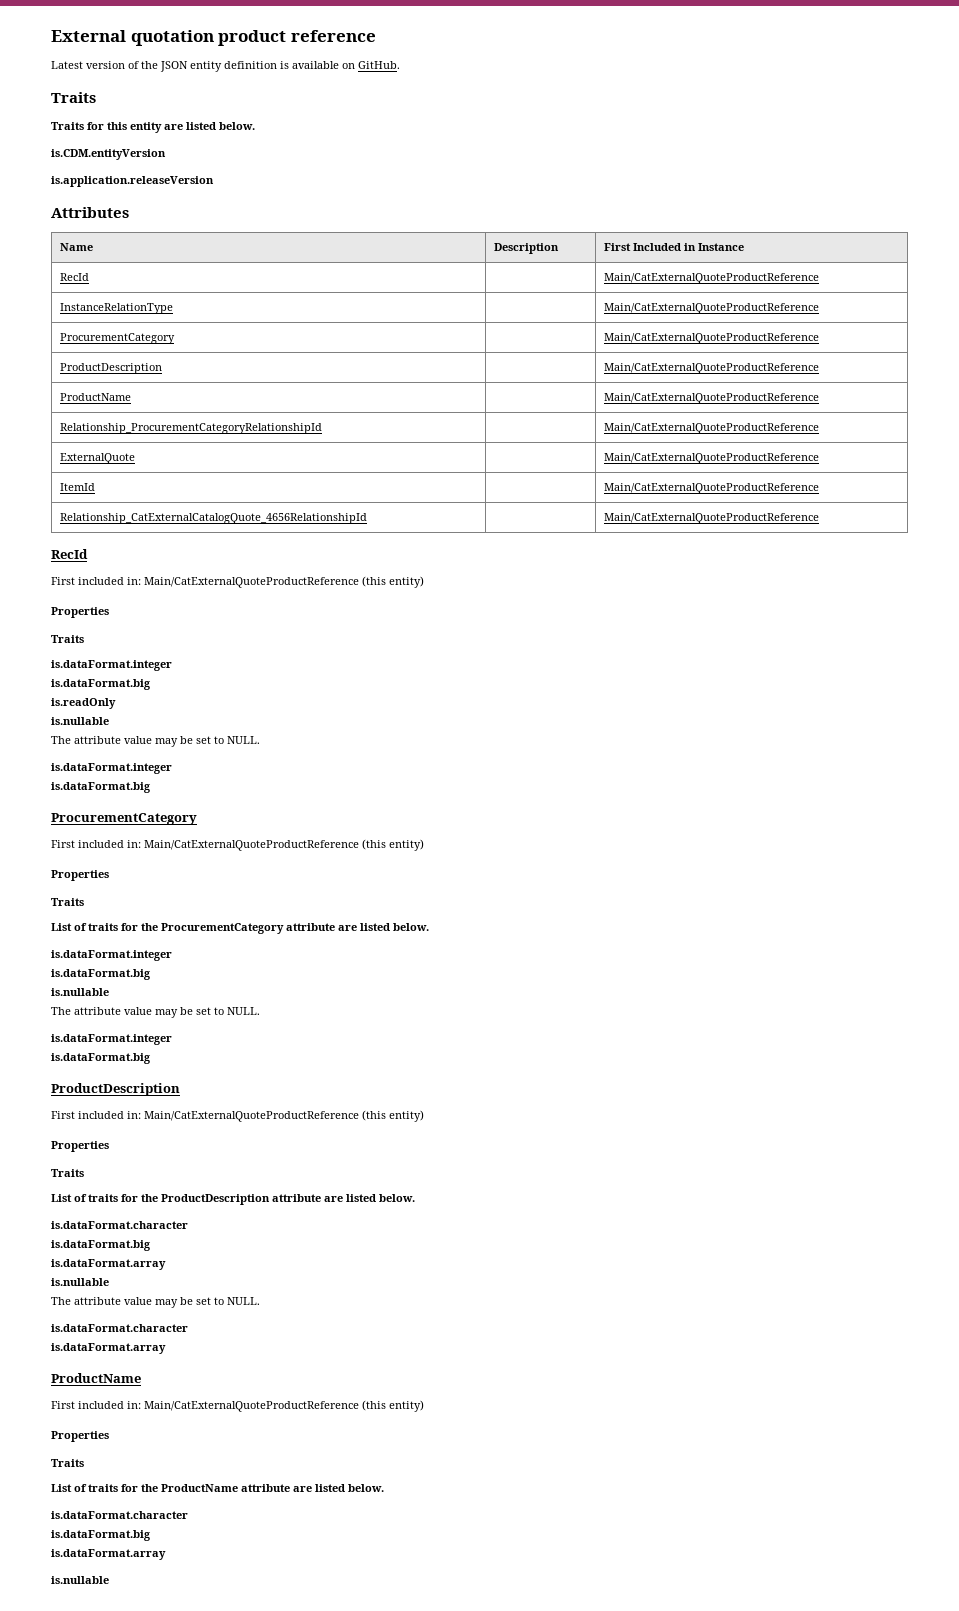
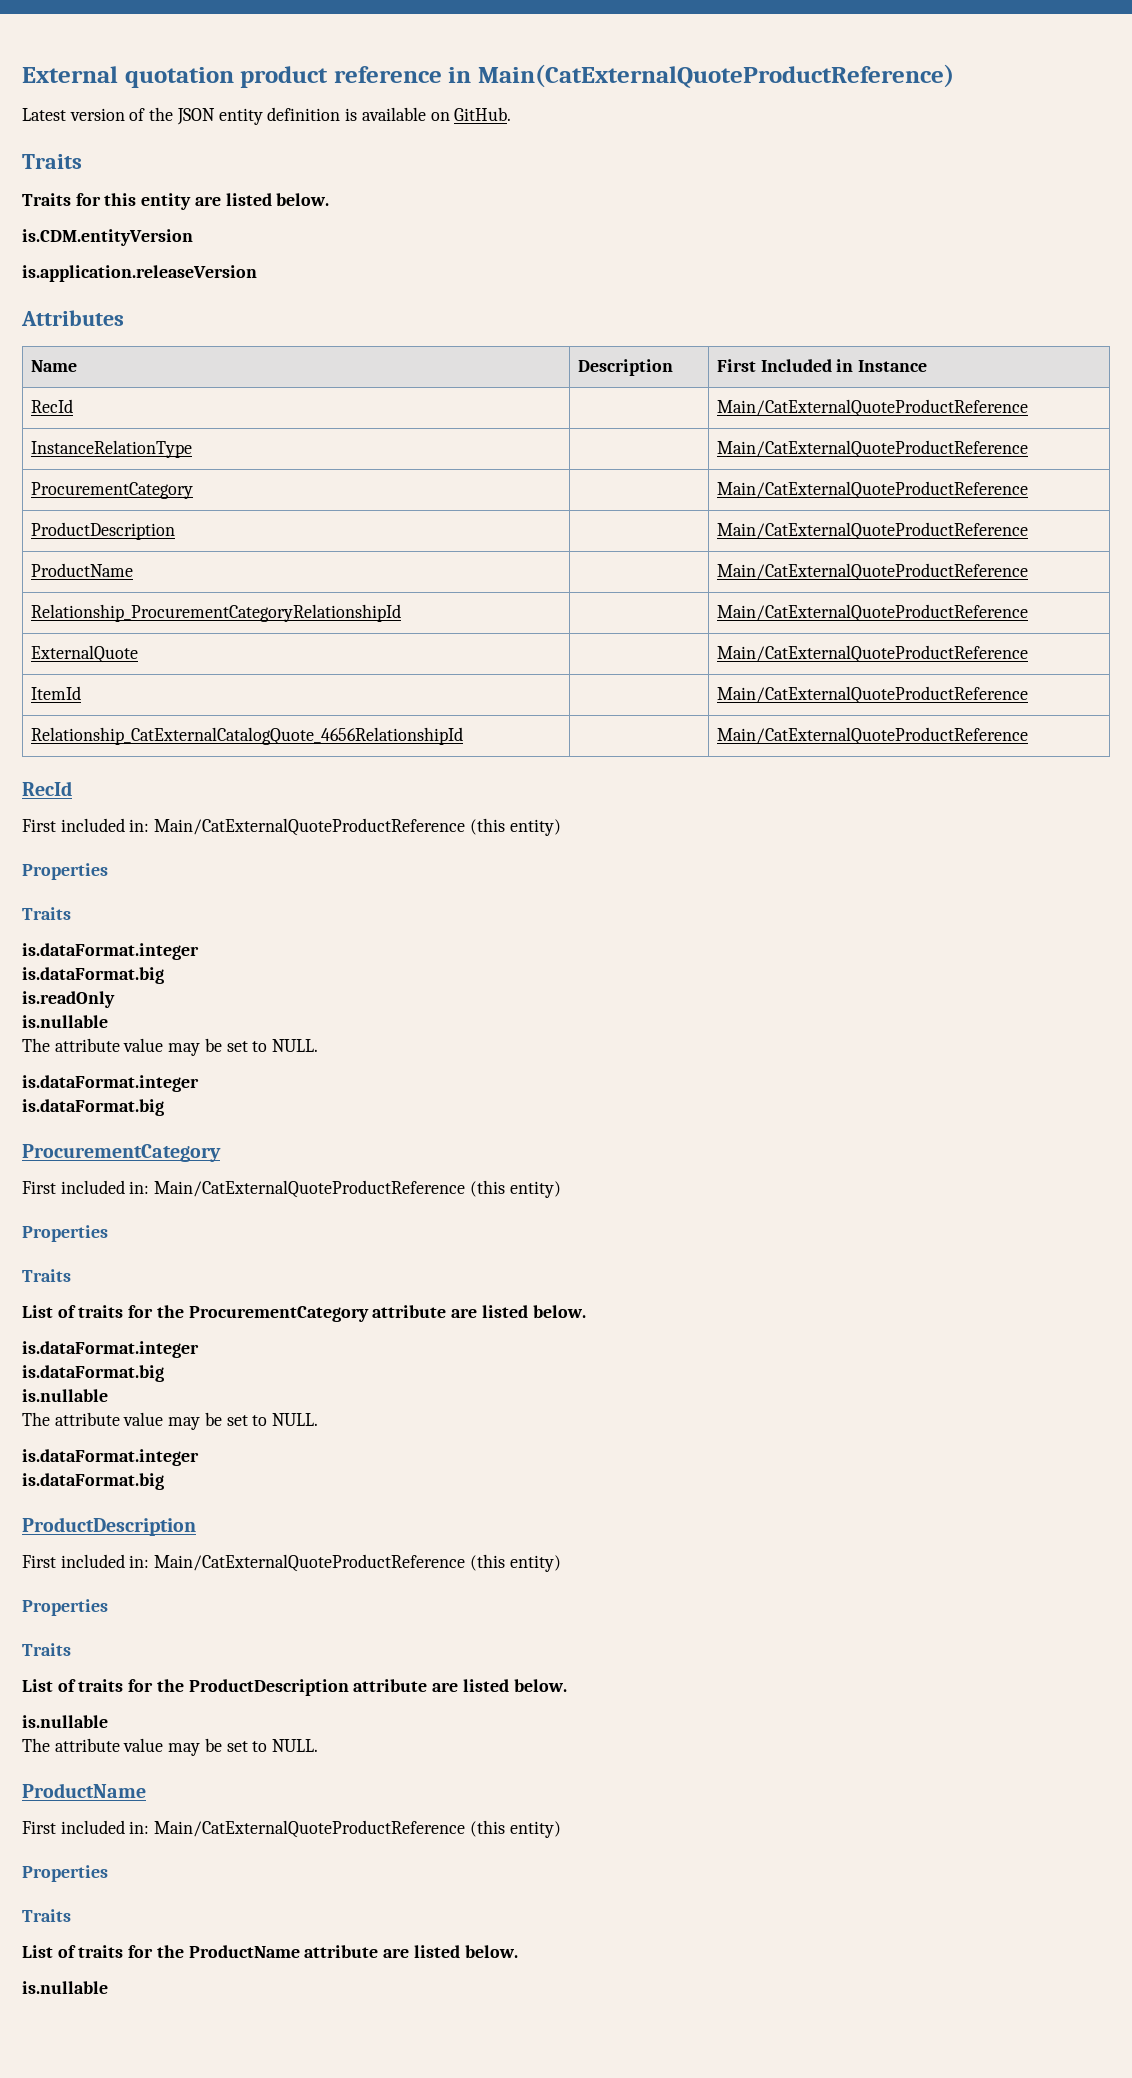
- External quotation product reference
+ External quotation product reference in Main(CatExternalQuoteProductReference)
  List of traits for the ProductDescription attribute are listed below.
- is.dataFormat.character
- is.dataFormat.big
- is.dataFormat.array
  is.nullable
  The attribute value may be set to NULL.
- is.dataFormat.character
- is.dataFormat.array
  List of traits for the ProductName attribute are listed below.
- is.dataFormat.character
- is.dataFormat.big
- is.dataFormat.array

